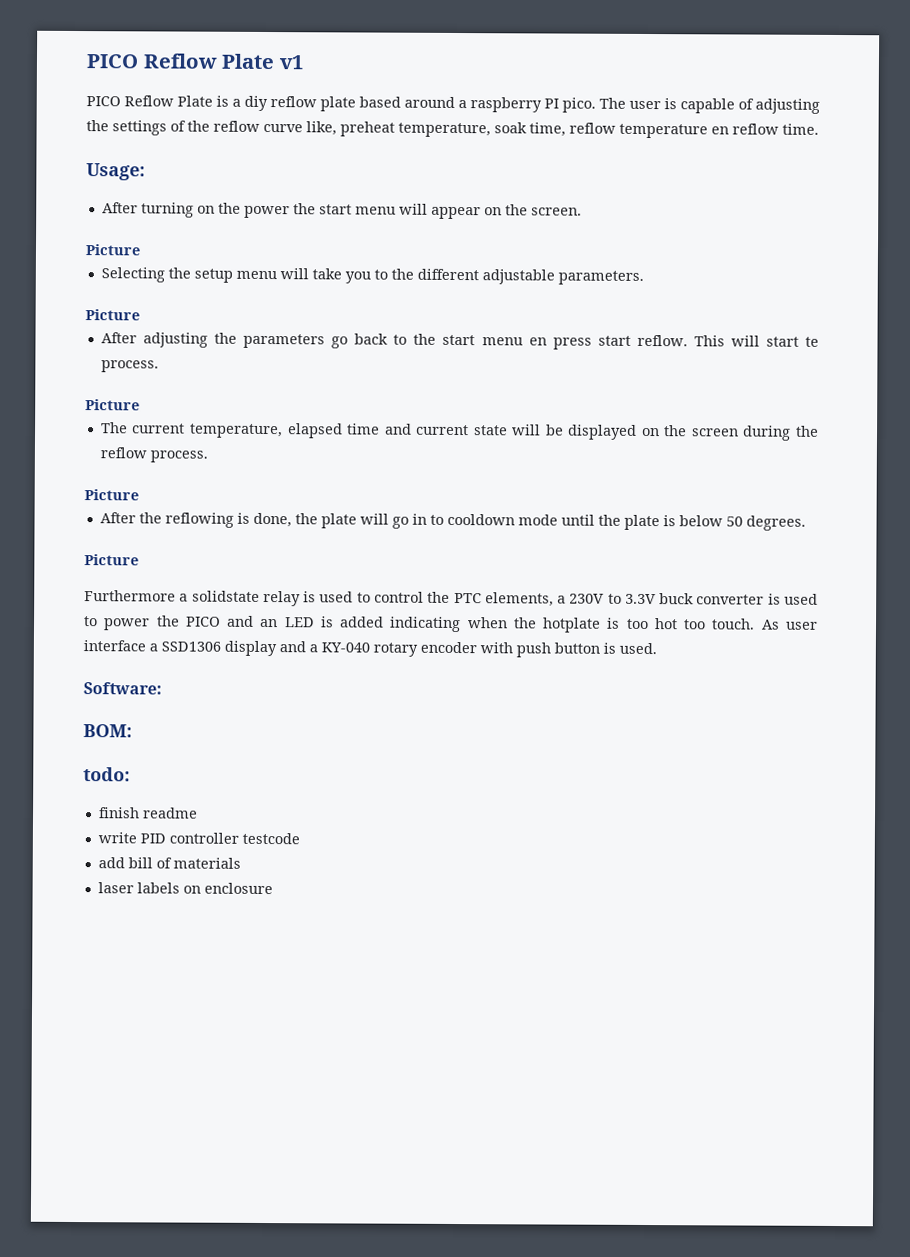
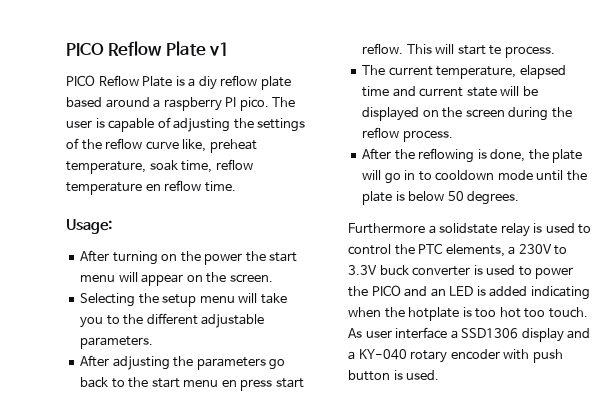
  After turning on the power the start menu will appear on the screen.
- Picture
  Selecting the setup menu will take you to the different adjustable parameters.
- Picture
  This will start te process.
- Picture
  The current temperature, elapsed time and current state will be displayed on the screen during the reflow process.
- Picture
  After the reflowing is done, the plate will go in to cooldown mode until the plate is below 50 degrees.
- Picture
- Software:
- BOM:
- todo:
- finish readme
- write PID controller testcode
- add bill of materials
- laser labels on enclosure

